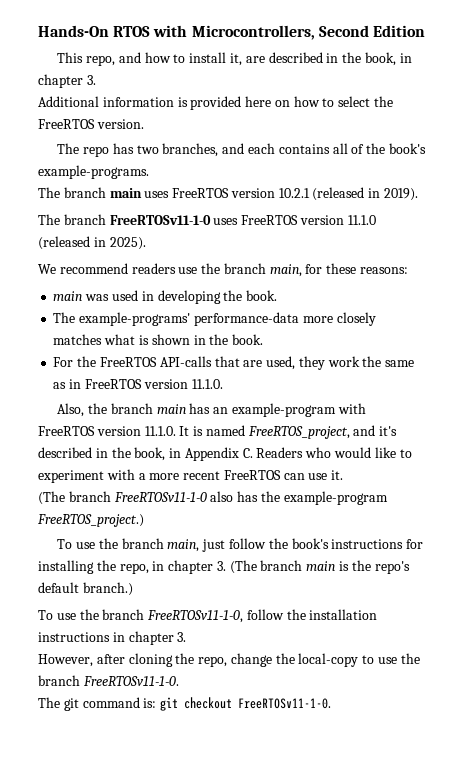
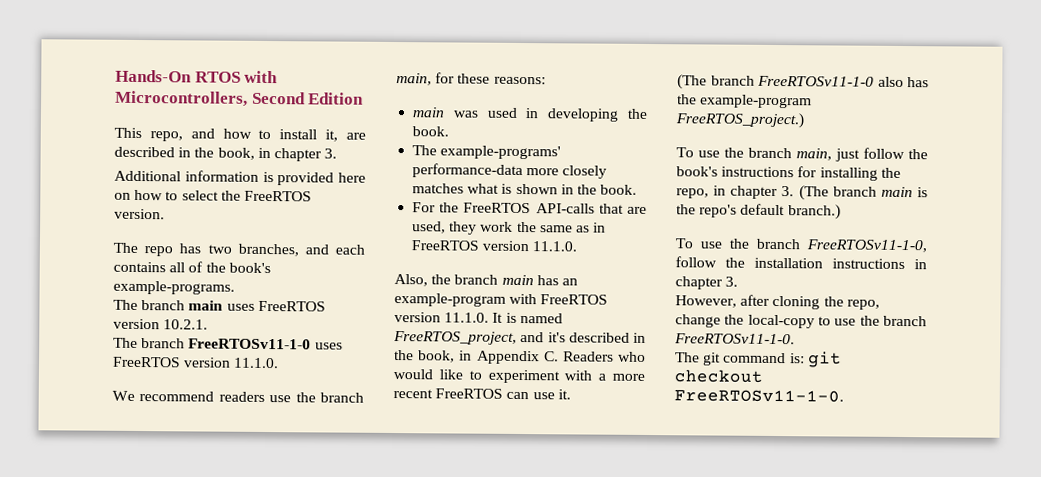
- The branch main uses FreeRTOS version 10.2.1 (released in 2019).
+ The branch main uses FreeRTOS version 10.2.1.
- The branch FreeRTOSv11-1-0 uses FreeRTOS version 11.1.0 (released in 2025).
+ The branch FreeRTOSv11-1-0 uses FreeRTOS version 11.1.0.

